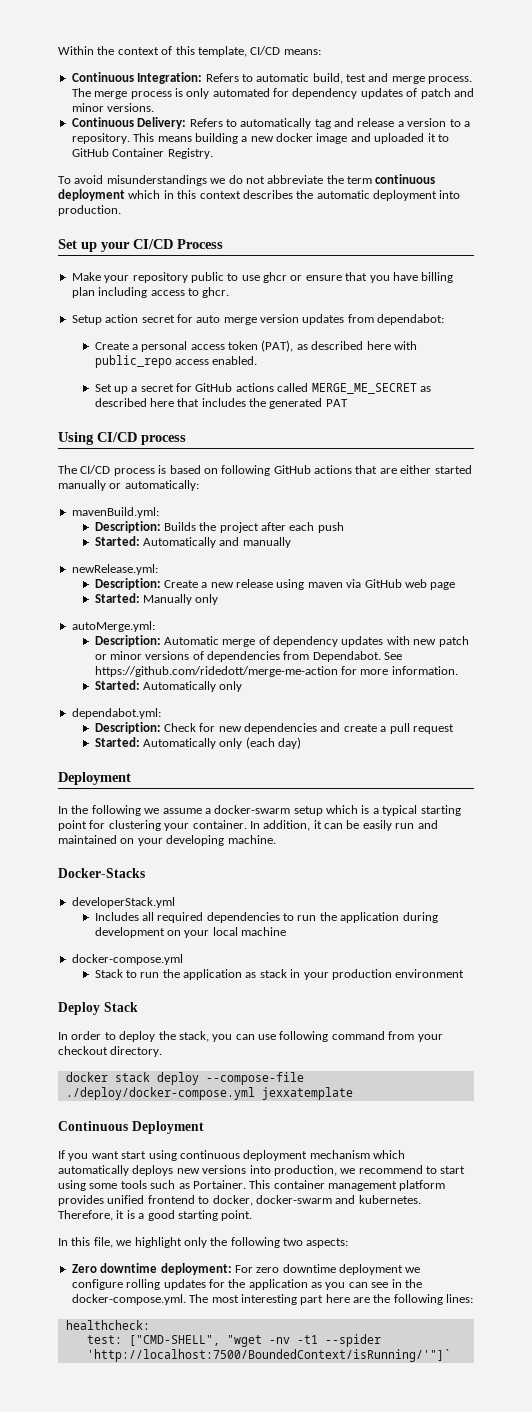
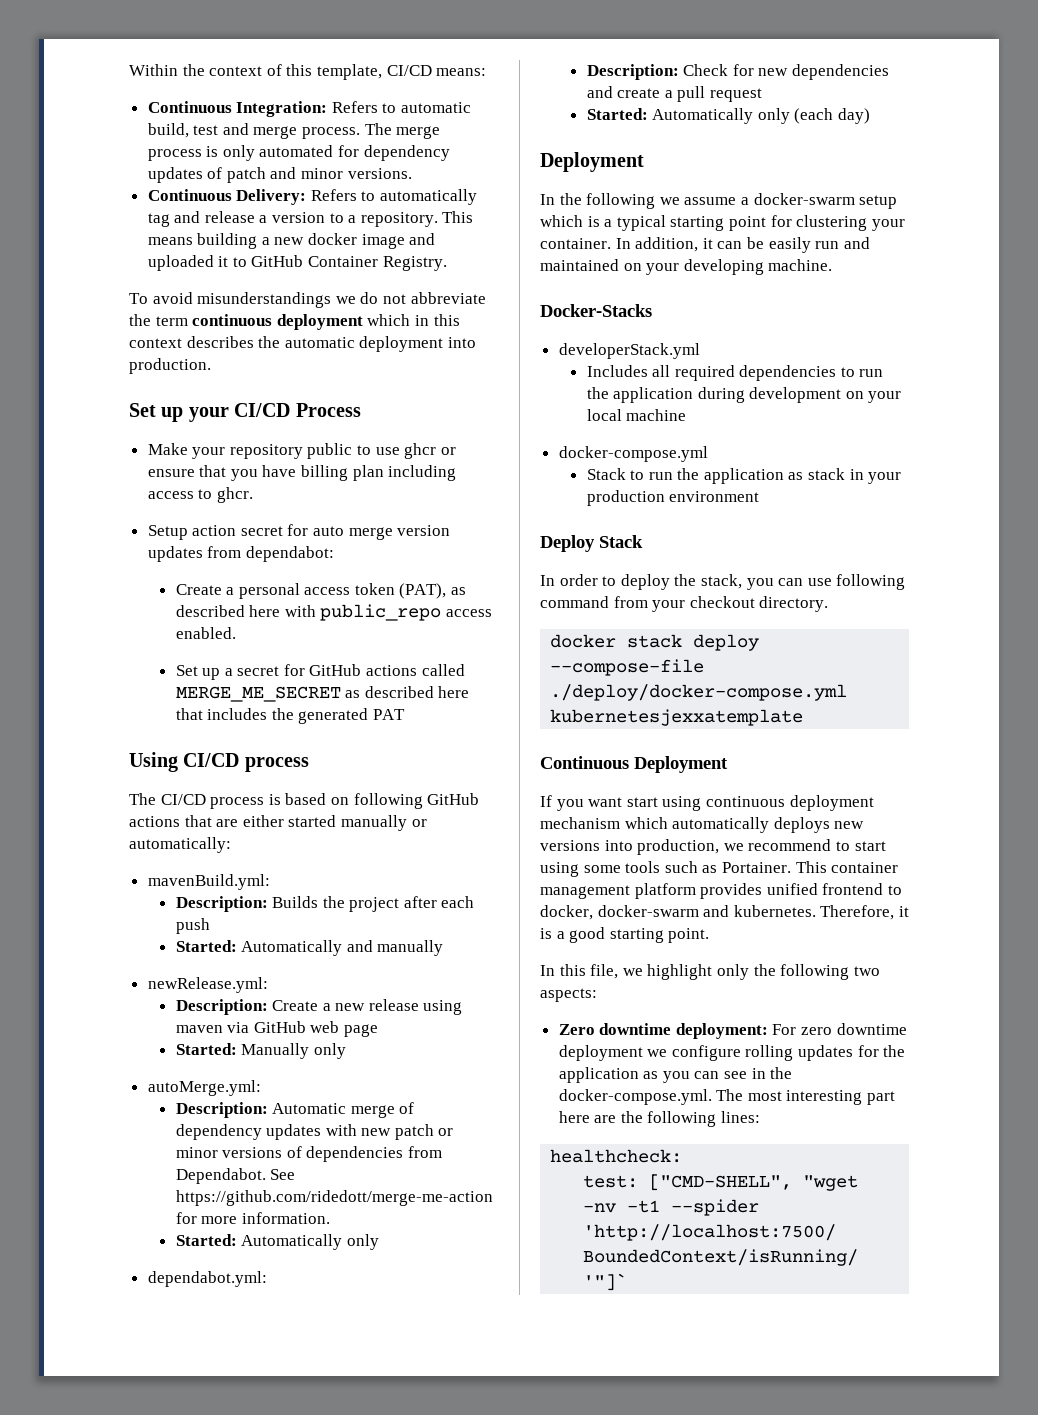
- docker stack deploy --compose-file ./deploy/docker-compose.yml jexxatemplate
+ docker stack deploy --compose-file ./deploy/docker-compose.yml kubernetesjexxatemplate

